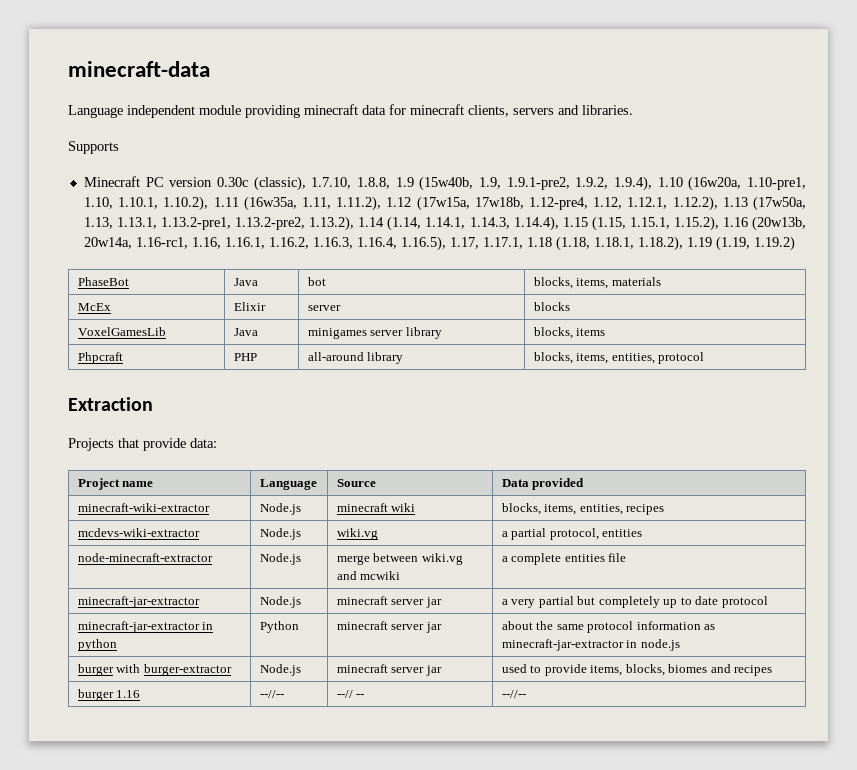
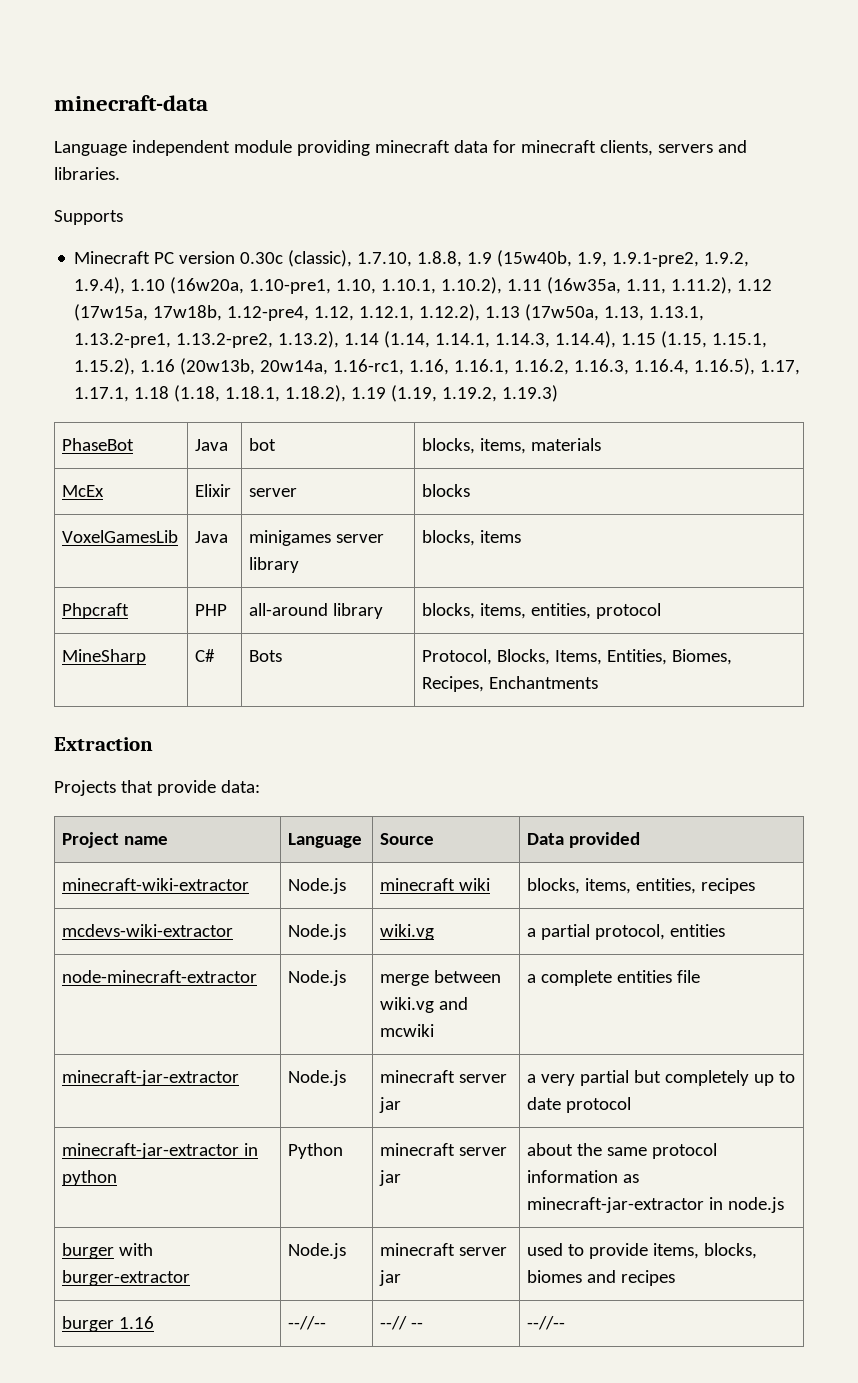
- Minecraft PC version 0.30c (classic), 1.7.10, 1.8.8, 1.9 (15w40b, 1.9, 1.9.1-pre2, 1.9.2, 1.9.4), 1.10 (16w20a, 1.10-pre1, 1.10, 1.10.1, 1.10.2), 1.11 (16w35a, 1.11, 1.11.2), 1.12 (17w15a, 17w18b, 1.12-pre4, 1.12, 1.12.1, 1.12.2), 1.13 (17w50a, 1.13, 1.13.1, 1.13.2-pre1, 1.13.2-pre2, 1.13.2), 1.14 (1.14, 1.14.1, 1.14.3, 1.14.4), 1.15 (1.15, 1.15.1, 1.15.2), 1.16 (20w13b, 20w14a, 1.16-rc1, 1.16, 1.16.1, 1.16.2, 1.16.3, 1.16.4, 1.16.5), 1.17, 1.17.1, 1.18 (1.18, 1.18.1, 1.18.2), 1.19 (1.19, 1.19.2)
+ Minecraft PC version 0.30c (classic), 1.7.10, 1.8.8, 1.9 (15w40b, 1.9, 1.9.1-pre2, 1.9.2, 1.9.4), 1.10 (16w20a, 1.10-pre1, 1.10, 1.10.1, 1.10.2), 1.11 (16w35a, 1.11, 1.11.2), 1.12 (17w15a, 17w18b, 1.12-pre4, 1.12, 1.12.1, 1.12.2), 1.13 (17w50a, 1.13, 1.13.1, 1.13.2-pre1, 1.13.2-pre2, 1.13.2), 1.14 (1.14, 1.14.1, 1.14.3, 1.14.4), 1.15 (1.15, 1.15.1, 1.15.2), 1.16 (20w13b, 20w14a, 1.16-rc1, 1.16, 1.16.1, 1.16.2, 1.16.3, 1.16.4, 1.16.5), 1.17, 1.17.1, 1.18 (1.18, 1.18.1, 1.18.2), 1.19 (1.19, 1.19.2, 1.19.3)
+ MineSharp | C# | Bots | Protocol, Blocks, Items, Entities, Biomes, Recipes, Enchantments

